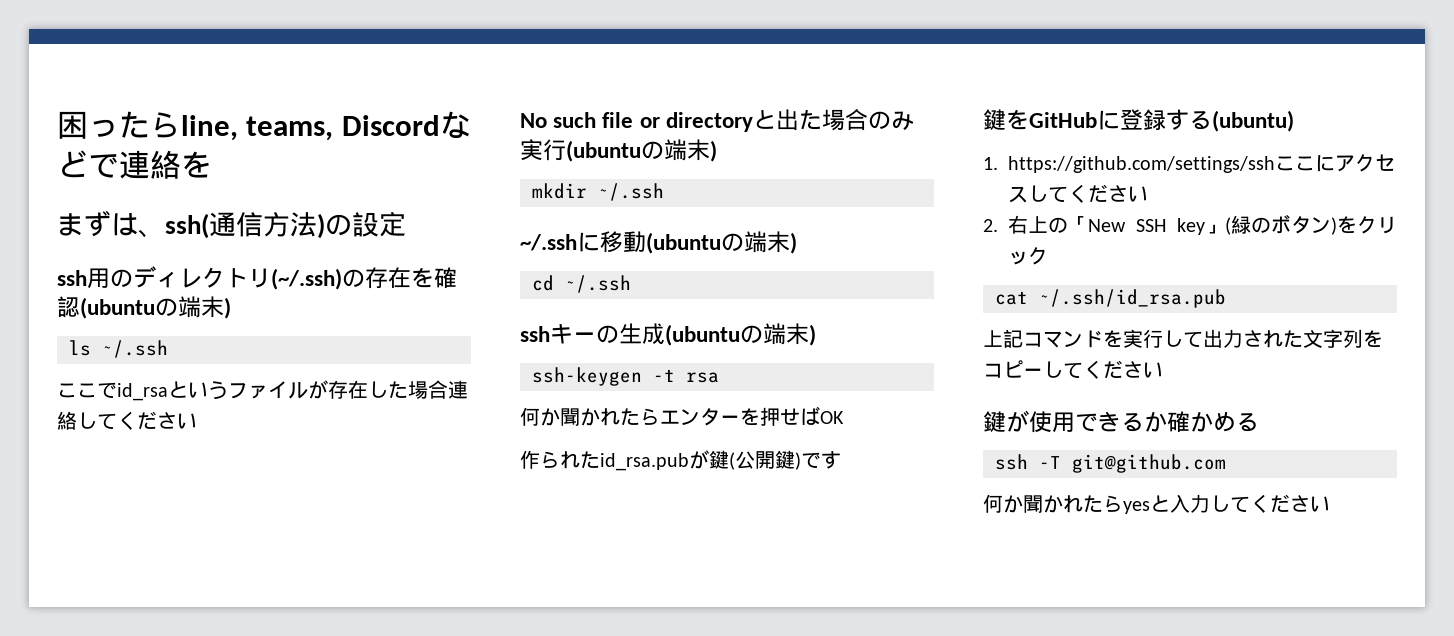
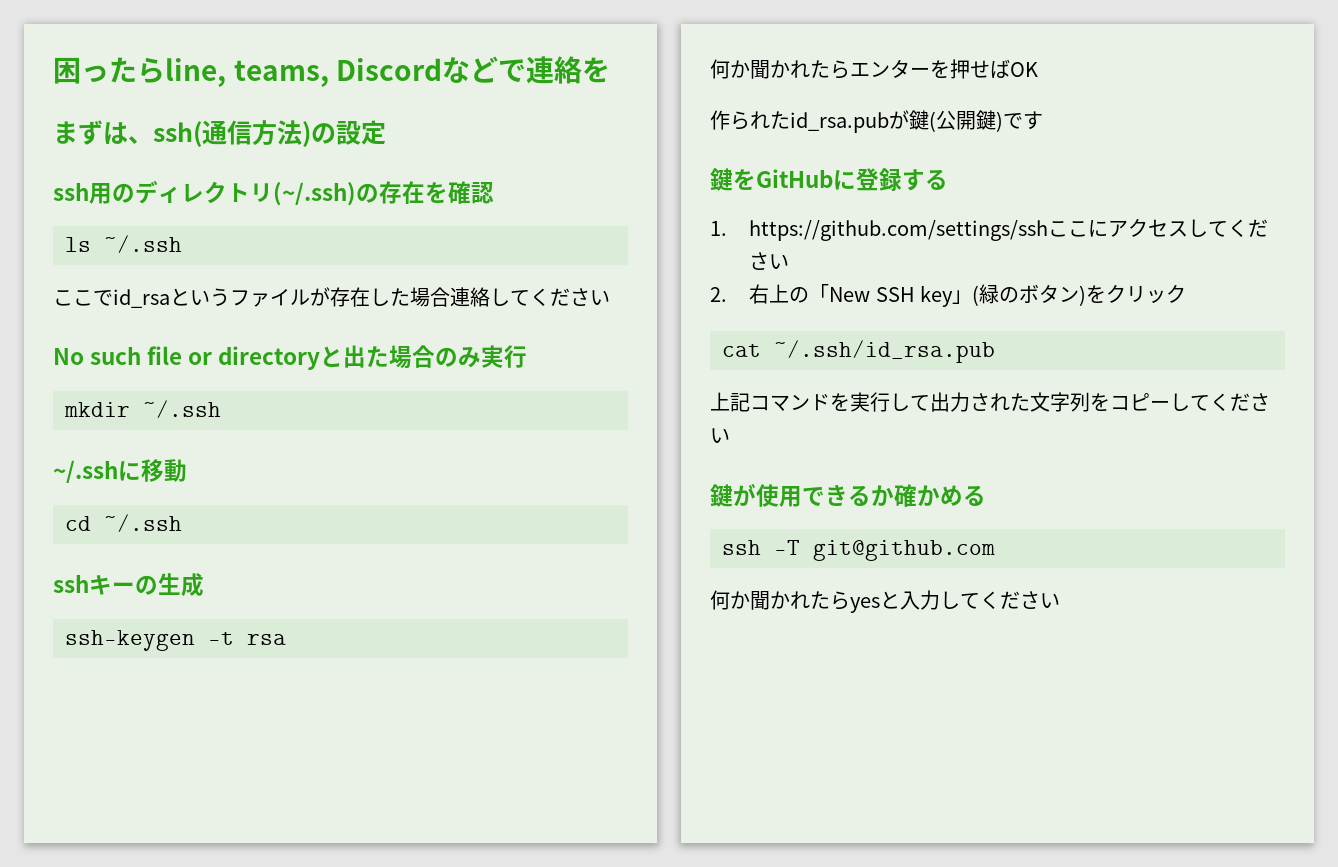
- ssh用のディレクトリ(~/.ssh)の存在を確認(ubuntuの端末)
+ ssh用のディレクトリ(~/.ssh)の存在を確認
- No such file or directoryと出た場合のみ実行(ubuntuの端末)
+ No such file or directoryと出た場合のみ実行
- ~/.sshに移動(ubuntuの端末)
+ ~/.sshに移動
- sshキーの生成(ubuntuの端末)
+ sshキーの生成
- 鍵をGitHubに登録する(ubuntu)
+ 鍵をGitHubに登録する

